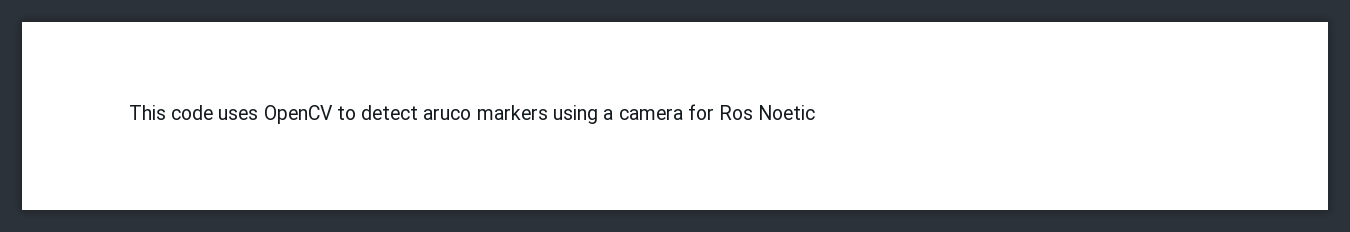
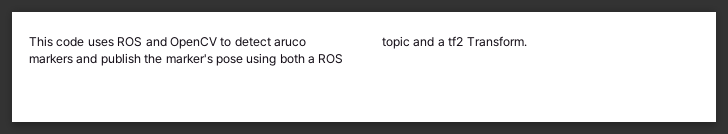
- This code uses OpenCV to detect aruco markers using a camera for Ros Noetic
+ This code uses ROS and OpenCV to detect aruco markers and publish the marker's pose using both a ROS topic and a tf2 Transform.

